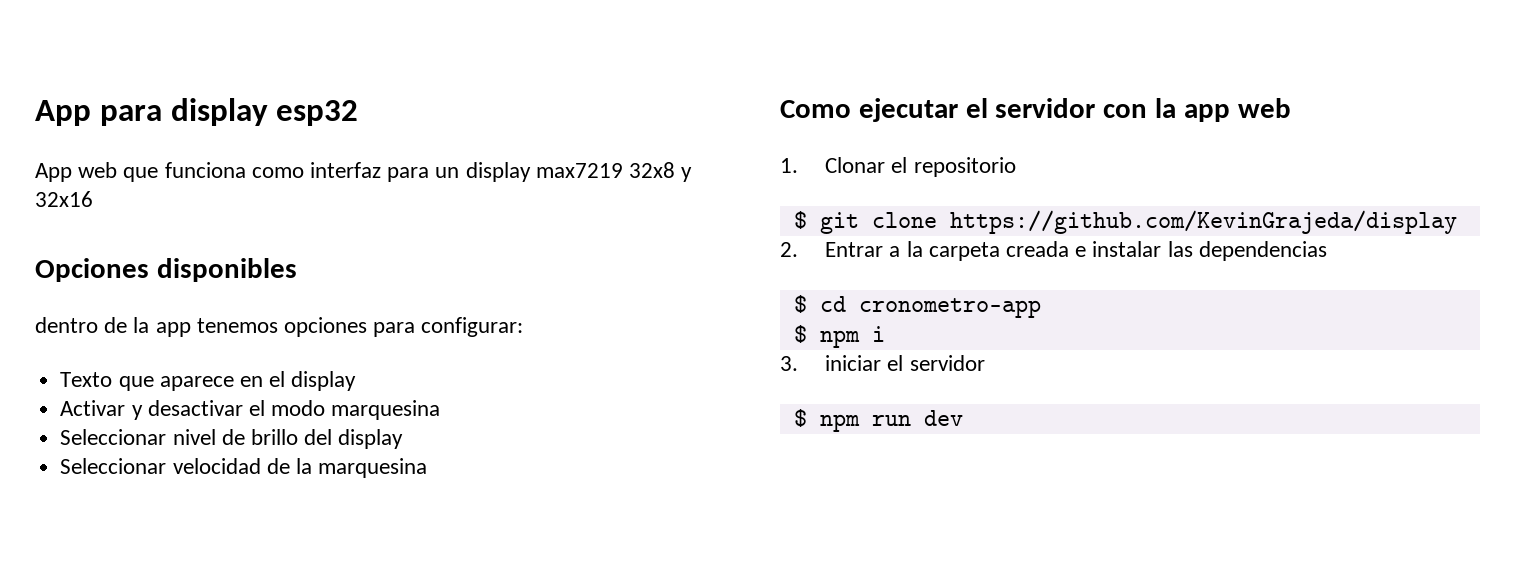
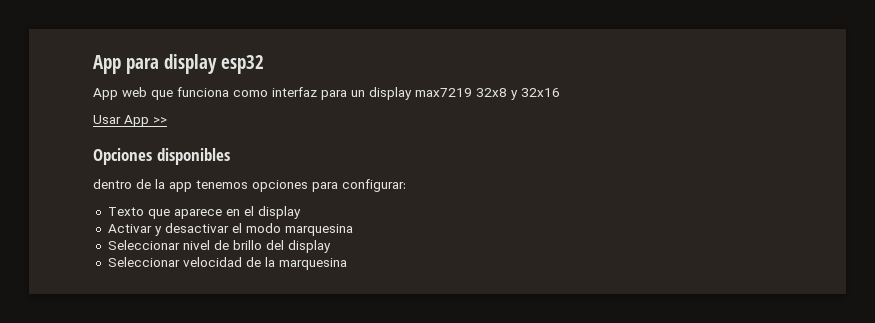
+ Usar App >>
- Como ejecutar el servidor con la app web
- 1. Clonar el repositorio
- $ git clone https://github.com/KevinGrajeda/display
- 2. Entrar a la carpeta creada e instalar las dependencias
- $ cd cronometro-app
- $ npm i
- 3. iniciar el servidor
- $ npm run dev

